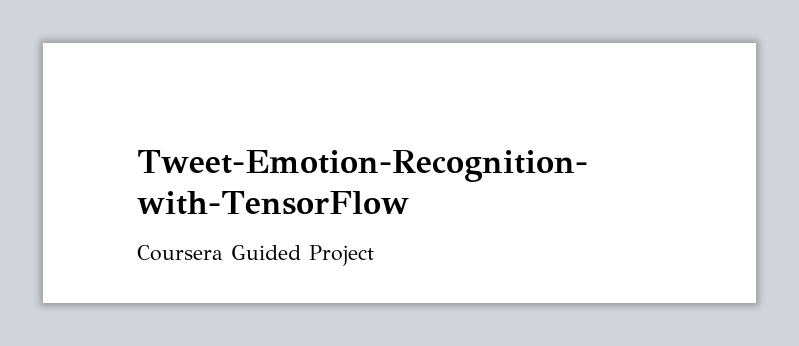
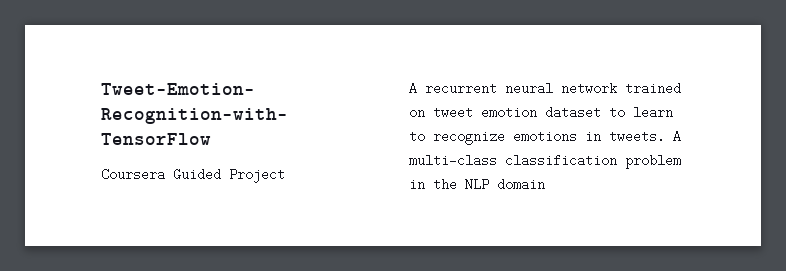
+ A recurrent neural network trained on tweet emotion dataset to learn to recognize emotions in tweets. A multi-class classification problem in the NLP domain

